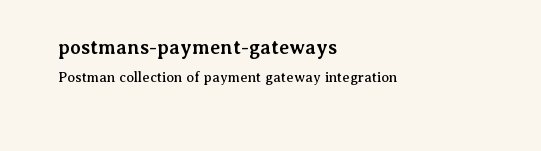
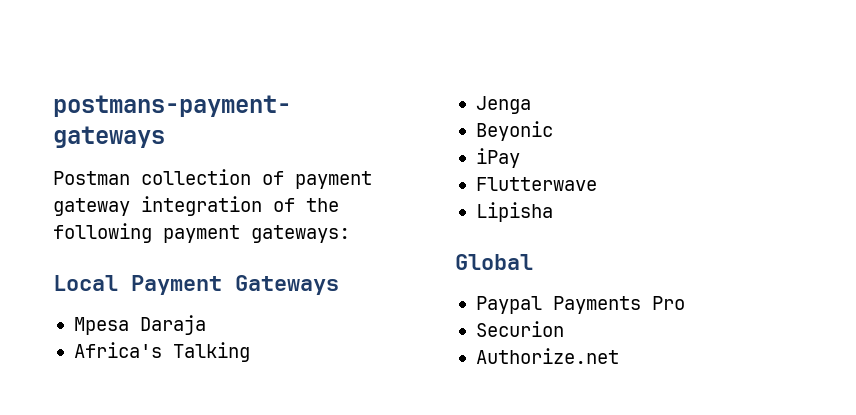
- Postman collection of payment gateway integration
+ Postman collection of payment gateway integration of the following payment gateways:
+ Local Payment Gateways
+ Mpesa Daraja
+ Africa's Talking
+ Jenga
+ Beyonic
+ iPay
+ Flutterwave
+ Lipisha
+ Global
+ Paypal Payments Pro
+ Securion
+ Authorize.net

